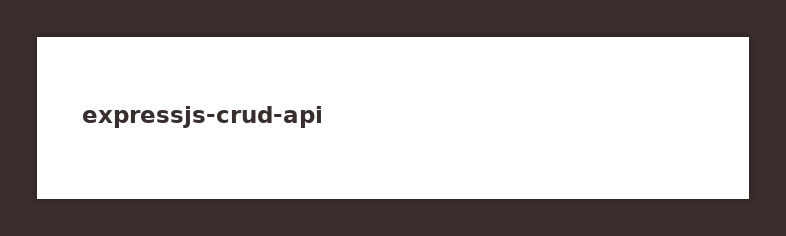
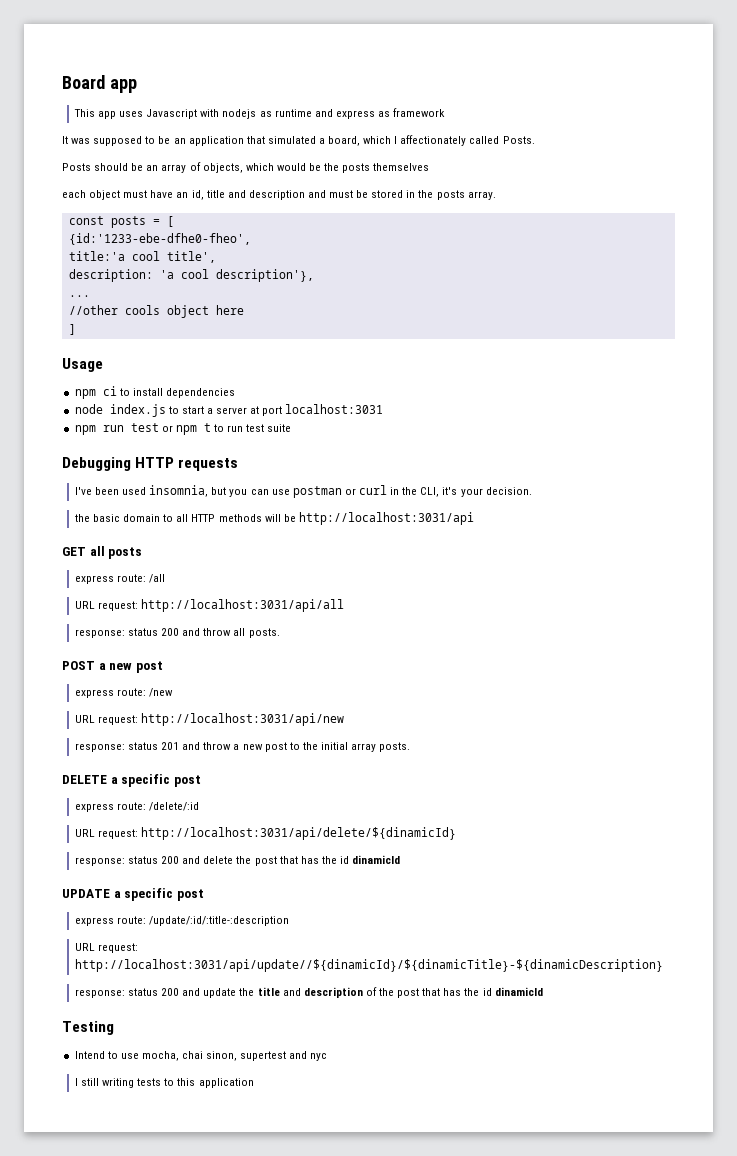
- expressjs-crud-api
+ Board app
+ This app uses Javascript with nodejs as runtime and express as framework
+ It was supposed to be an application that simulated a board, which I affectionately called Posts.
+ Posts should be an array of objects, which would be the posts themselves
+ each object must have an id, title and description and must be stored in the posts array.
+ const posts = [
+ {id:'1233-ebe-dfhe0-fheo',
+ title:'a cool title',
+ description: 'a cool description'},
+ ...
+ //other cools object here
+ ]
+ Usage
+ npm ci to install dependencies
+ node index.js to start a server at port localhost:3031
+ npm run test or npm t to run test suite
+ Debugging HTTP requests
+ I've been used insomnia, but you can use postman or curl in the CLI, it's your decision.
+ the basic domain to all HTTP methods will be http://localhost:3031/api
+ GET all posts
+ express route: /all
+ URL request: http://localhost:3031/api/all
+ response: status 200 and throw all posts.
+ POST a new post
+ express route: /new
+ URL request: http://localhost:3031/api/new
+ response: status 201 and throw a new post to the initial array posts.
+ DELETE a specific post
+ express route: /delete/:id
+ URL request: http://localhost:3031/api/delete/${dinamicId}
+ response: status 200 and delete the post that has the id dinamicId
+ UPDATE a specific post
+ express route: /update/:id/:title-:description
+ URL request: http://localhost:3031/api/update//${dinamicId}/${dinamicTitle}-${dinamicDescription}
+ response: status 200 and update the title and description of the post that has the id dinamicId
+ Testing
+ Intend to use mocha, chai sinon, supertest and nyc
+ I still writing tests to this application

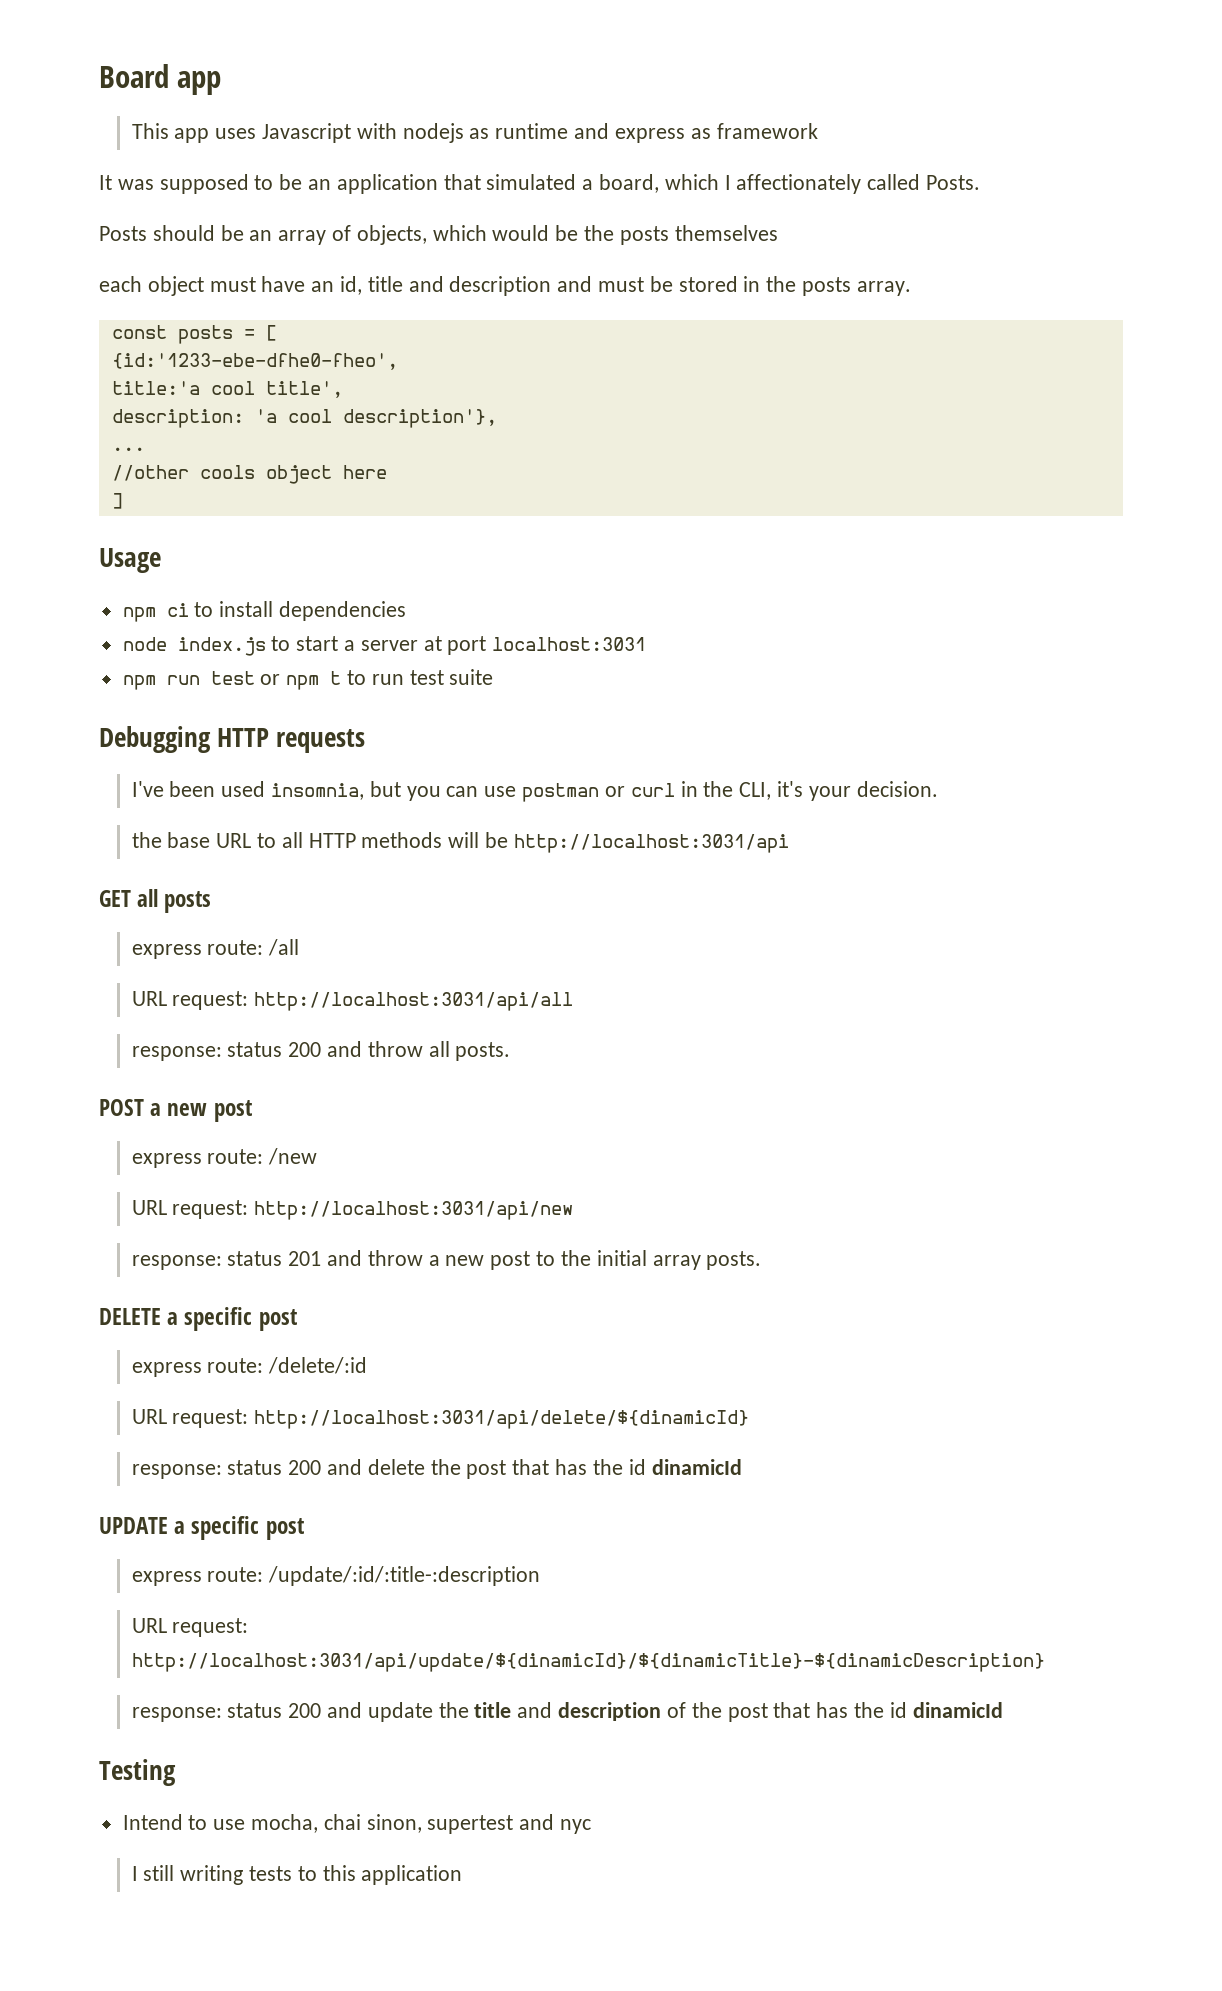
- the basic domain to all HTTP methods will be http://localhost:3031/api
+ the base URL to all HTTP methods will be http://localhost:3031/api
- URL request: http://localhost:3031/api/update//${dinamicId}/${dinamicTitle}-${dinamicDescription}
+ URL request: http://localhost:3031/api/update/${dinamicId}/${dinamicTitle}-${dinamicDescription}

